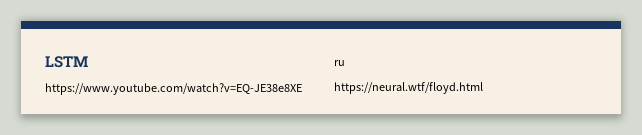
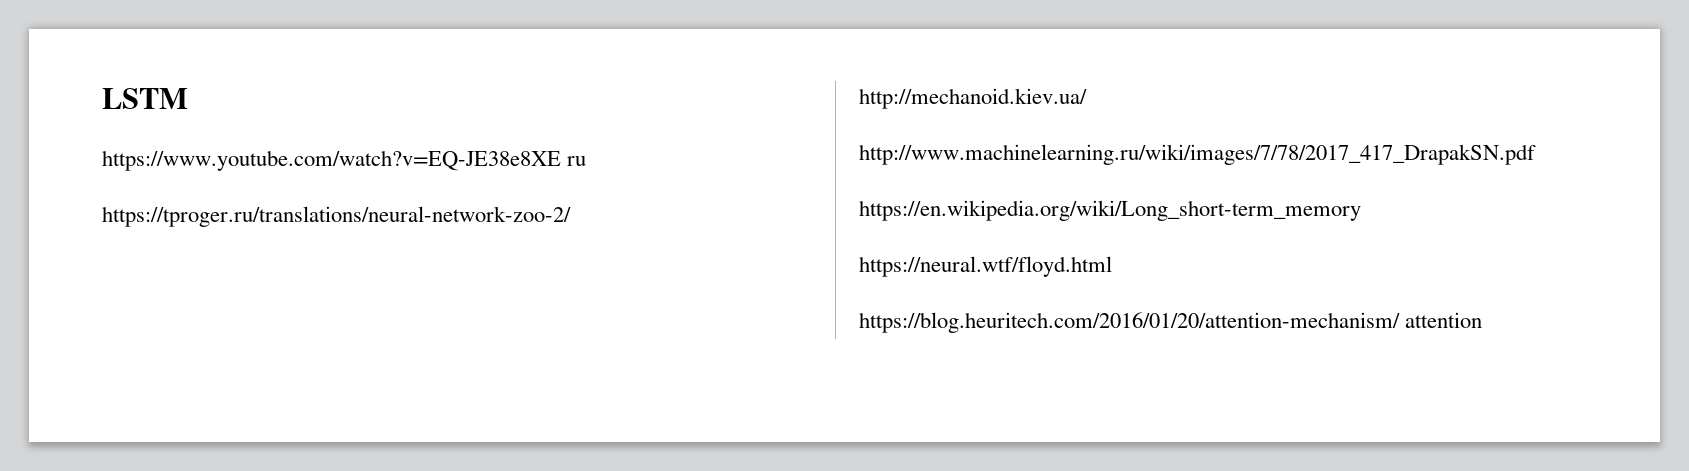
+ https://tproger.ru/translations/neural-network-zoo-2/
+ http://mechanoid.kiev.ua/
+ http://www.machinelearning.ru/wiki/images/7/78/2017_417_DrapakSN.pdf
+ https://en.wikipedia.org/wiki/Long_short-term_memory
+ https://blog.heuritech.com/2016/01/20/attention-mechanism/ attention

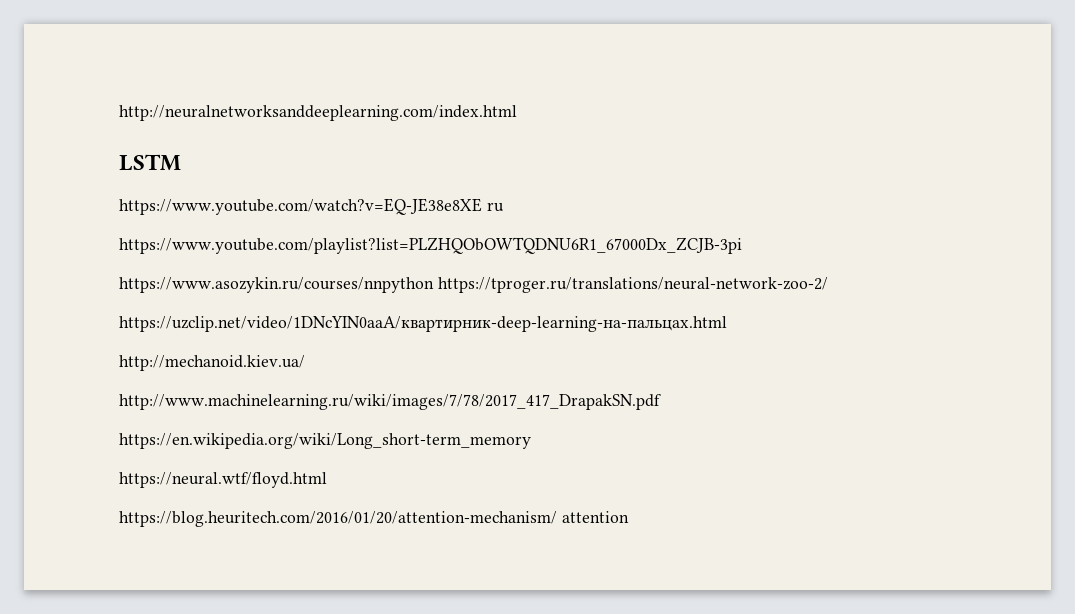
+ http://neuralnetworksanddeeplearning.com/index.html
- https://tproger.ru/translations/neural-network-zoo-2/
+ https://www.youtube.com/playlist?list=PLZHQObOWTQDNU6R1_67000Dx_ZCJB-3pi
+ https://www.asozykin.ru/courses/nnpython https://tproger.ru/translations/neural-network-zoo-2/
+ https://uzclip.net/video/1DNcYIN0aaA/квартирник-deep-learning-на-пальцах.html

